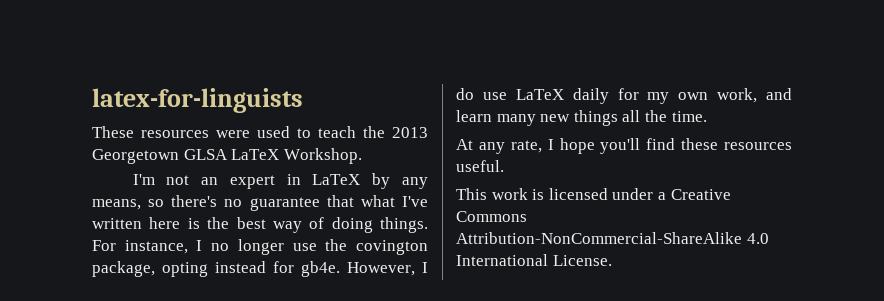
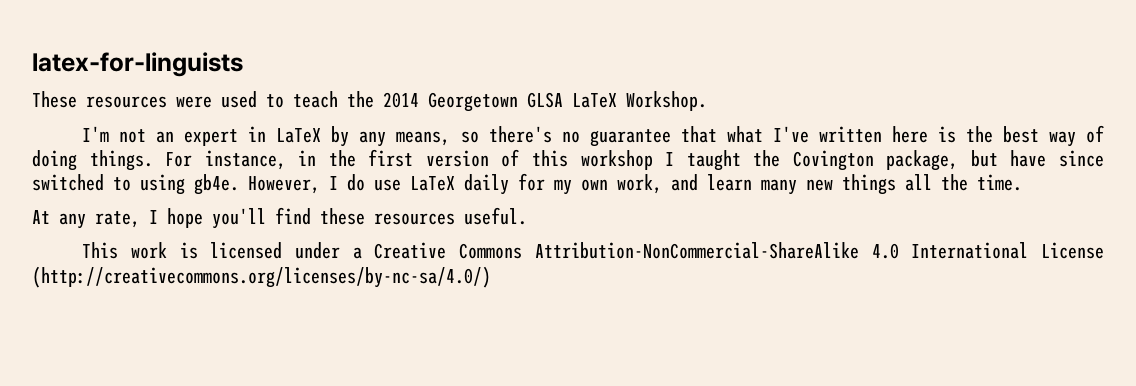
- These resources were used to teach the 2013 Georgetown GLSA LaTeX Workshop.
+ These resources were used to teach the 2014 Georgetown GLSA LaTeX Workshop.
- For instance, I no longer use the covington package, opting instead for gb4e.
+ For instance, in the first version of this workshop I taught the Covington package, but have since switched to using gb4e.
- This work is licensed under a Creative Commons Attribution-NonCommercial-ShareAlike 4.0 International License.
+ This work is licensed under a Creative Commons Attribution-NonCommercial-ShareAlike 4.0 International License (http://creativecommons.org/licenses/by-nc-sa/4.0/)

